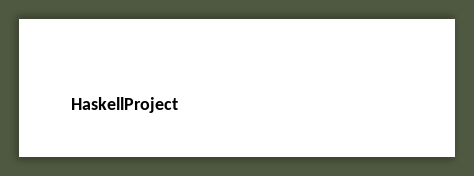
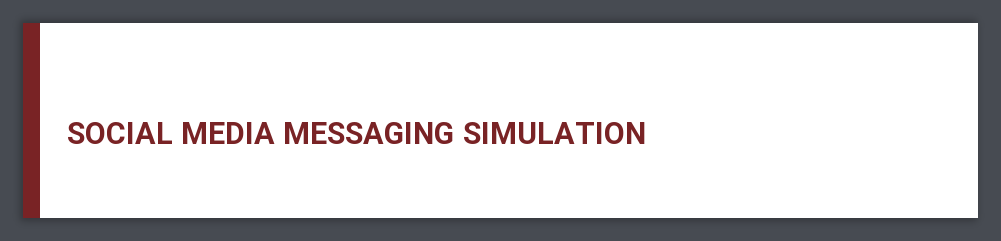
- HaskellProject
+ SOCIAL MEDIA MESSAGING SIMULATION

